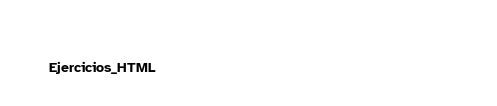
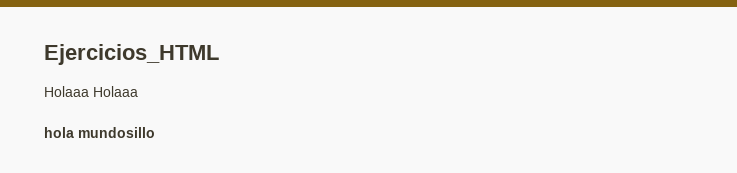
+ Holaaa Holaaa
+ hola mundosillo

